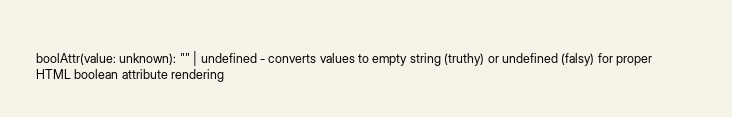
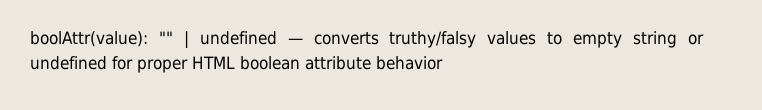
- boolAttr(value: unknown): "" | undefined - converts values to empty string (truthy) or undefined (falsy) for proper HTML boolean attribute rendering
+ boolAttr(value): "" | undefined — converts truthy/falsy values to empty string or undefined for proper HTML boolean attribute behavior

